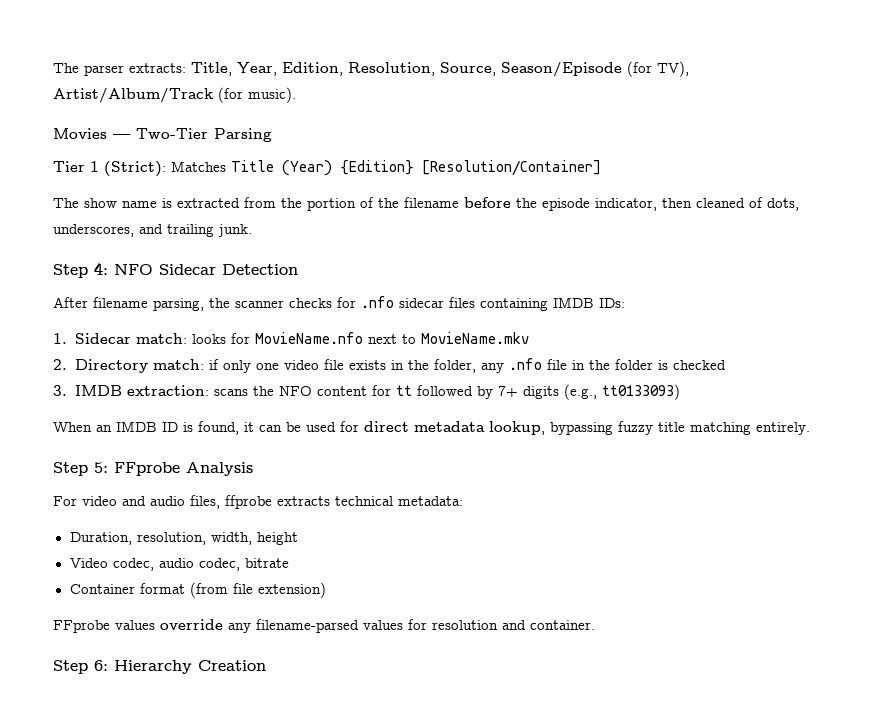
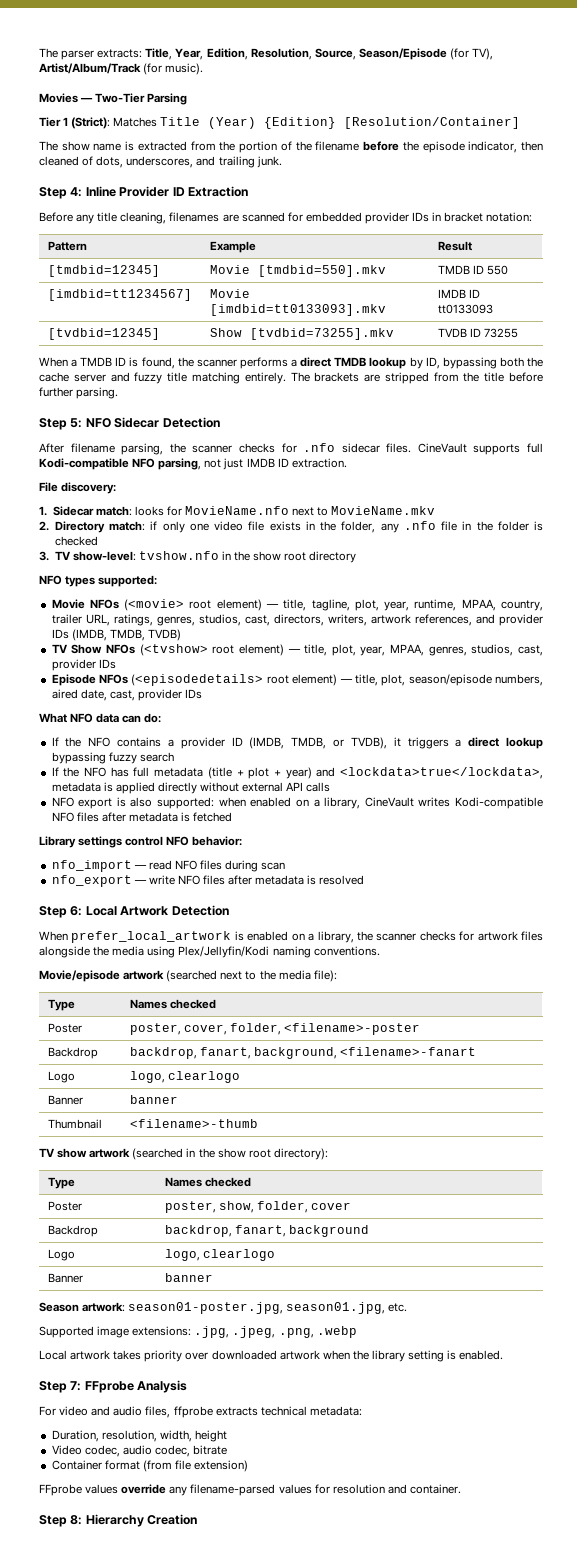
- Step 4: NFO Sidecar Detection
+ Step 4: Inline Provider ID Extraction
+ Before any title cleaning, filenames are scanned for embedded provider IDs in bracket notation:
+ Pattern | Example | Result
+ [tmdbid=12345] | Movie [tmdbid=550].mkv | TMDB ID 550
+ [imdbid=tt1234567] | Movie [imdbid=tt0133093].mkv | IMDB ID tt0133093
+ [tvdbid=12345] | Show [tvdbid=73255].mkv | TVDB ID 73255
+ When a TMDB ID is found, the scanner performs a direct TMDB lookup by ID, bypassing both the cache server and fuzzy title matching entirely. The brackets are stripped from the title before further parsing.
+ Step 5: NFO Sidecar Detection
- After filename parsing, the scanner checks for .nfo sidecar files containing IMDB IDs:
+ After filename parsing, the scanner checks for .nfo sidecar files. CineVault supports full Kodi-compatible NFO parsing, not just IMDB ID extraction.
+ File discovery:
- 3. IMDB extraction: scans the NFO content for tt followed by 7+ digits (e.g., tt0133093)
- When an IMDB ID is found, it can be used for direct metadata lookup, bypassing fuzzy title matching entirely.
- Step 5: FFprobe Analysis
+ 3. TV show-level: tvshow.nfo in the show root directory
+ NFO types supported:
+ Movie NFOs (<movie> root element) — title, tagline, plot, year, runtime, MPAA, country, trailer URL, ratings, genres, studios, cast, directors, writers, artwork references, and provider IDs (IMDB, TMDB, TVDB)
+ TV Show NFOs (<tvshow> root element) — title, plot, year, MPAA, genres, studios, cast, provider IDs
+ Episode NFOs (<episodedetails> root element) — title, plot, season/episode numbers, aired date, cast, provider IDs
+ What NFO data can do:
+ If the NFO contains a provider ID (IMDB, TMDB, or TVDB), it triggers a direct lookup bypassing fuzzy search
+ If the NFO has full metadata (title + plot + year) and <lockdata>true</lockdata>, metadata is applied directly without external API calls
+ NFO export is also supported: when enabled on a library, CineVault writes Kodi-compatible NFO files after metadata is fetched
+ Library settings control NFO behavior:
+ nfo_import — read NFO files during scan
+ nfo_export — write NFO files after metadata is resolved
+ Step 6: Local Artwork Detection
+ When prefer_local_artwork is enabled on a library, the scanner checks for artwork files alongside the media using Plex/Jellyfin/Kodi naming conventions.
+ Movie/episode artwork (searched next to the media file):
+ Type | Names checked
+ Poster | poster, cover, folder, <filename>-poster
+ Backdrop | backdrop, fanart, background, <filename>-fanart
+ Logo | logo, clearlogo
+ Banner | banner
+ Thumbnail | <filename>-thumb
+ TV show artwork (searched in the show root directory):
+ Type | Names checked
+ Poster | poster, show, folder, cover
+ Backdrop | backdrop, fanart, background
+ Logo | logo, clearlogo
+ Banner | banner
+ Season artwork: season01-poster.jpg, season01.jpg, etc.
+ Supported image extensions: .jpg, .jpeg, .png, .webp
+ Local artwork takes priority over downloaded artwork when the library setting is enabled.
+ Step 7: FFprobe Analysis
- Step 6: Hierarchy Creation
+ Step 8: Hierarchy Creation

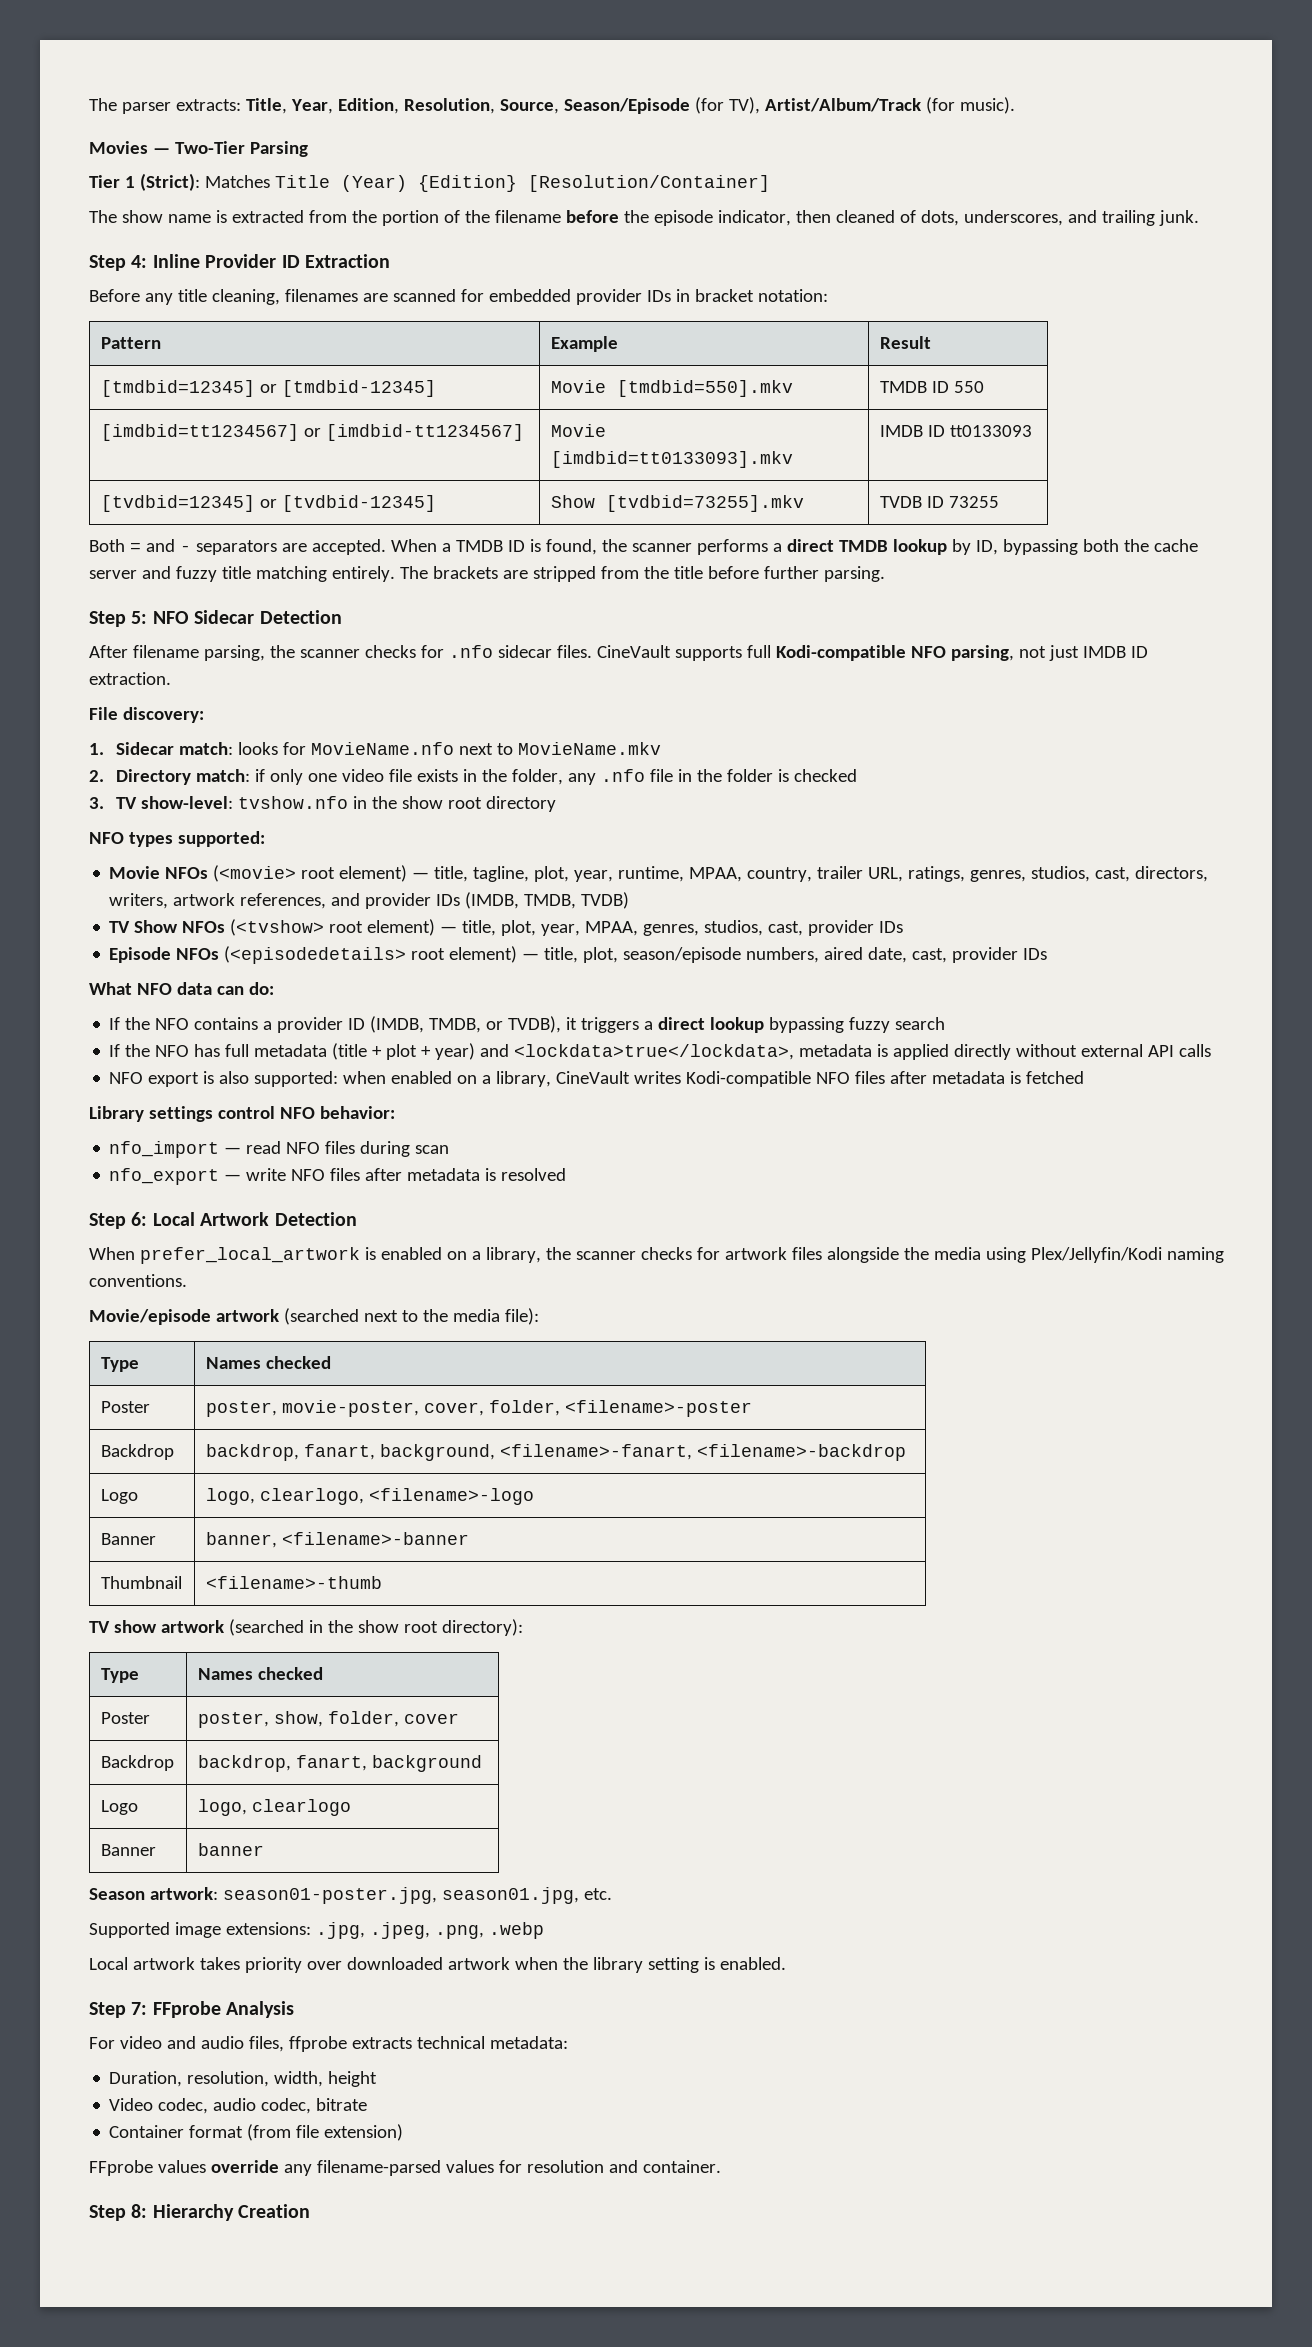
- [tmdbid=12345] | Movie [tmdbid=550].mkv | TMDB ID 550
+ [tmdbid=12345] or [tmdbid-12345] | Movie [tmdbid=550].mkv | TMDB ID 550
- [imdbid=tt1234567] | Movie [imdbid=tt0133093].mkv | IMDB ID tt0133093
+ [imdbid=tt1234567] or [imdbid-tt1234567] | Movie [imdbid=tt0133093].mkv | IMDB ID tt0133093
- [tvdbid=12345] | Show [tvdbid=73255].mkv | TVDB ID 73255
+ [tvdbid=12345] or [tvdbid-12345] | Show [tvdbid=73255].mkv | TVDB ID 73255
+ Both = and - separators are accepted.
- Poster | poster, cover, folder, <filename>-poster
+ Poster | poster, movie-poster, cover, folder, <filename>-poster
- Backdrop | backdrop, fanart, background, <filename>-fanart
- Logo | logo, clearlogo
- Banner | banner
+ Backdrop | backdrop, fanart, background, <filename>-fanart, <filename>-backdrop
+ Logo | logo, clearlogo, <filename>-logo
+ Banner | banner, <filename>-banner

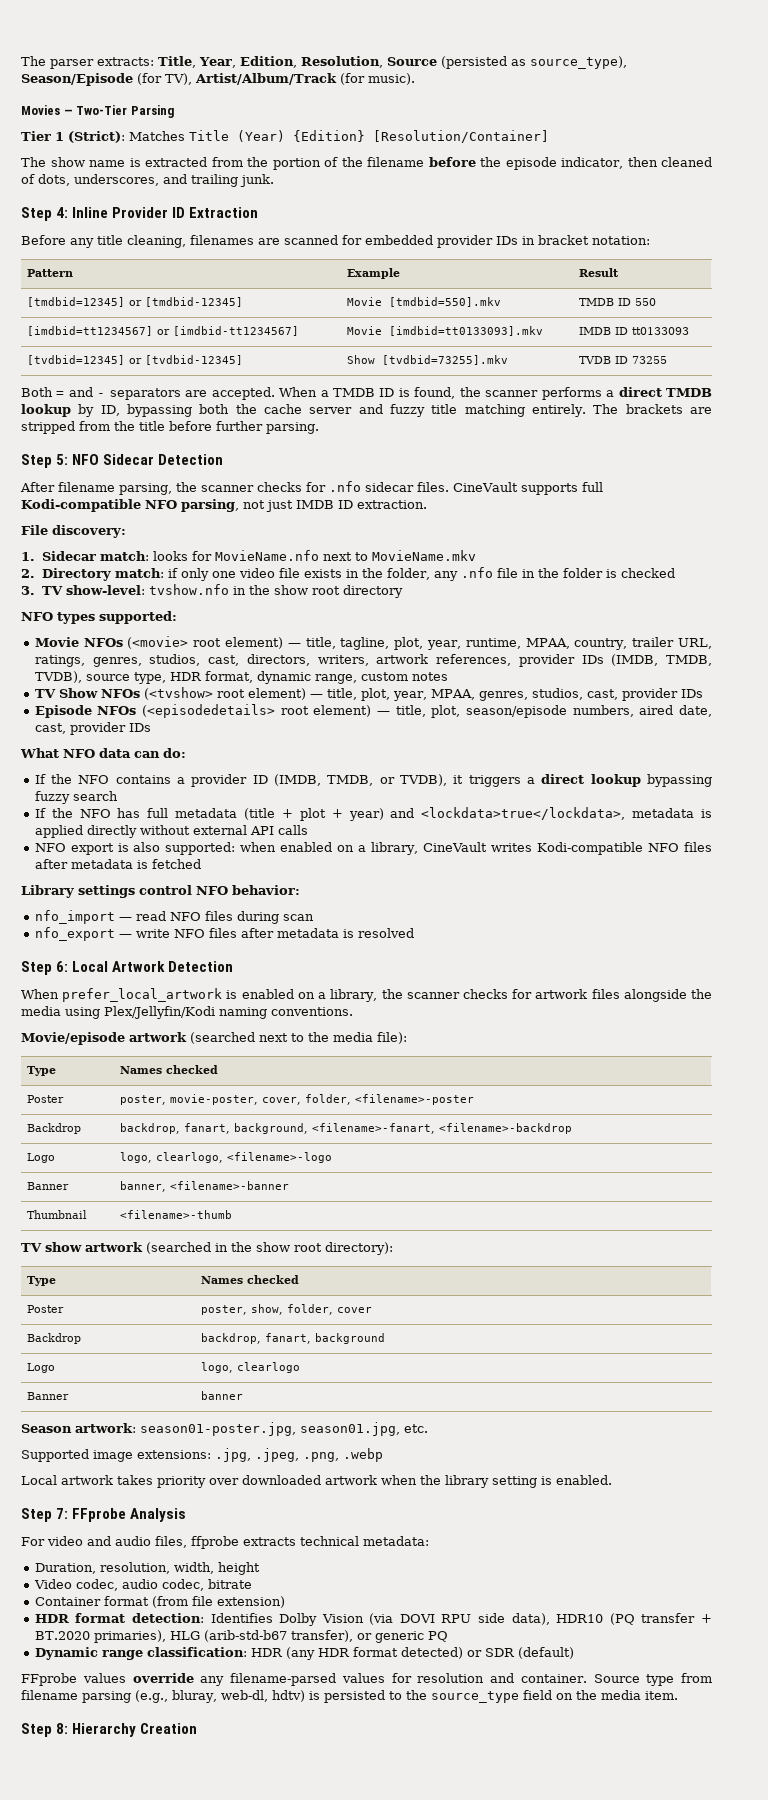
- The parser extracts: Title, Year, Edition, Resolution, Source, Season/Episode (for TV), Artist/Album/Track (for music).
+ The parser extracts: Title, Year, Edition, Resolution, Source (persisted as source_type), Season/Episode (for TV), Artist/Album/Track (for music).
- Movie NFOs (<movie> root element) — title, tagline, plot, year, runtime, MPAA, country, trailer URL, ratings, genres, studios, cast, directors, writers, artwork references, and provider IDs (IMDB, TMDB, TVDB)
+ Movie NFOs (<movie> root element) — title, tagline, plot, year, runtime, MPAA, country, trailer URL, ratings, genres, studios, cast, directors, writers, artwork references, provider IDs (IMDB, TMDB, TVDB), source type, HDR format, dynamic range, custom notes
+ HDR format detection: Identifies Dolby Vision (via DOVI RPU side data), HDR10 (PQ transfer + BT.2020 primaries), HLG (arib-std-b67 transfer), or generic PQ
+ Dynamic range classification: HDR (any HDR format detected) or SDR (default)
+ Source type from filename parsing (e.g., bluray, web-dl, hdtv) is persisted to the source_type field on the media item.

